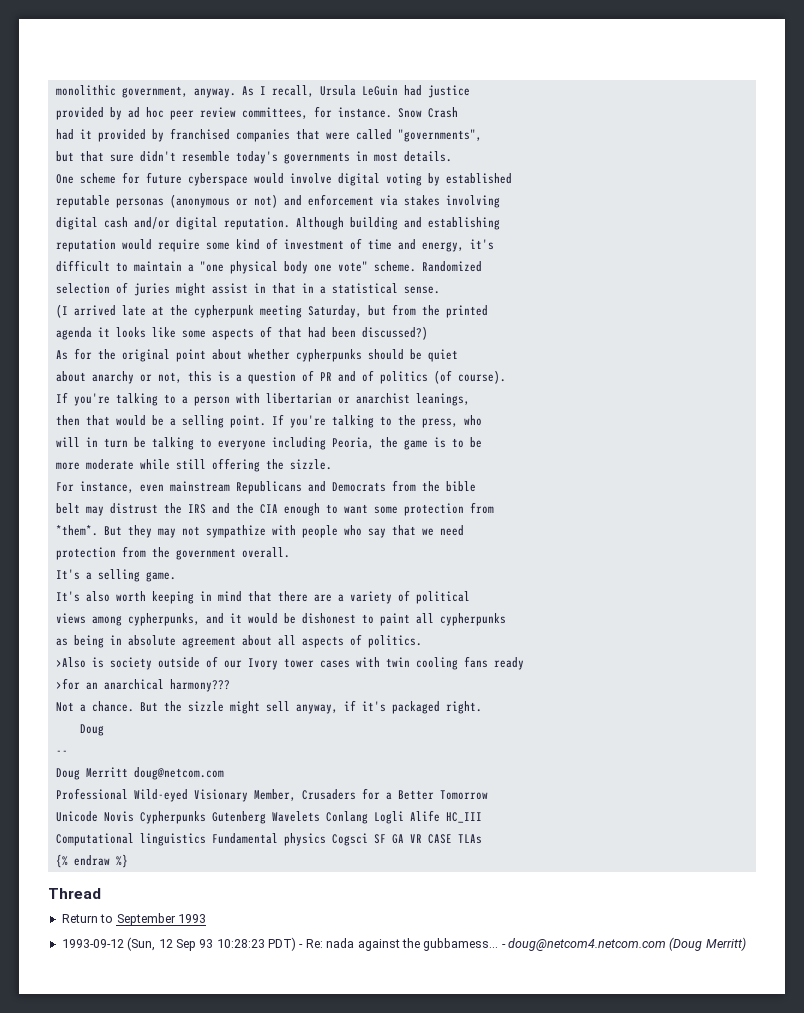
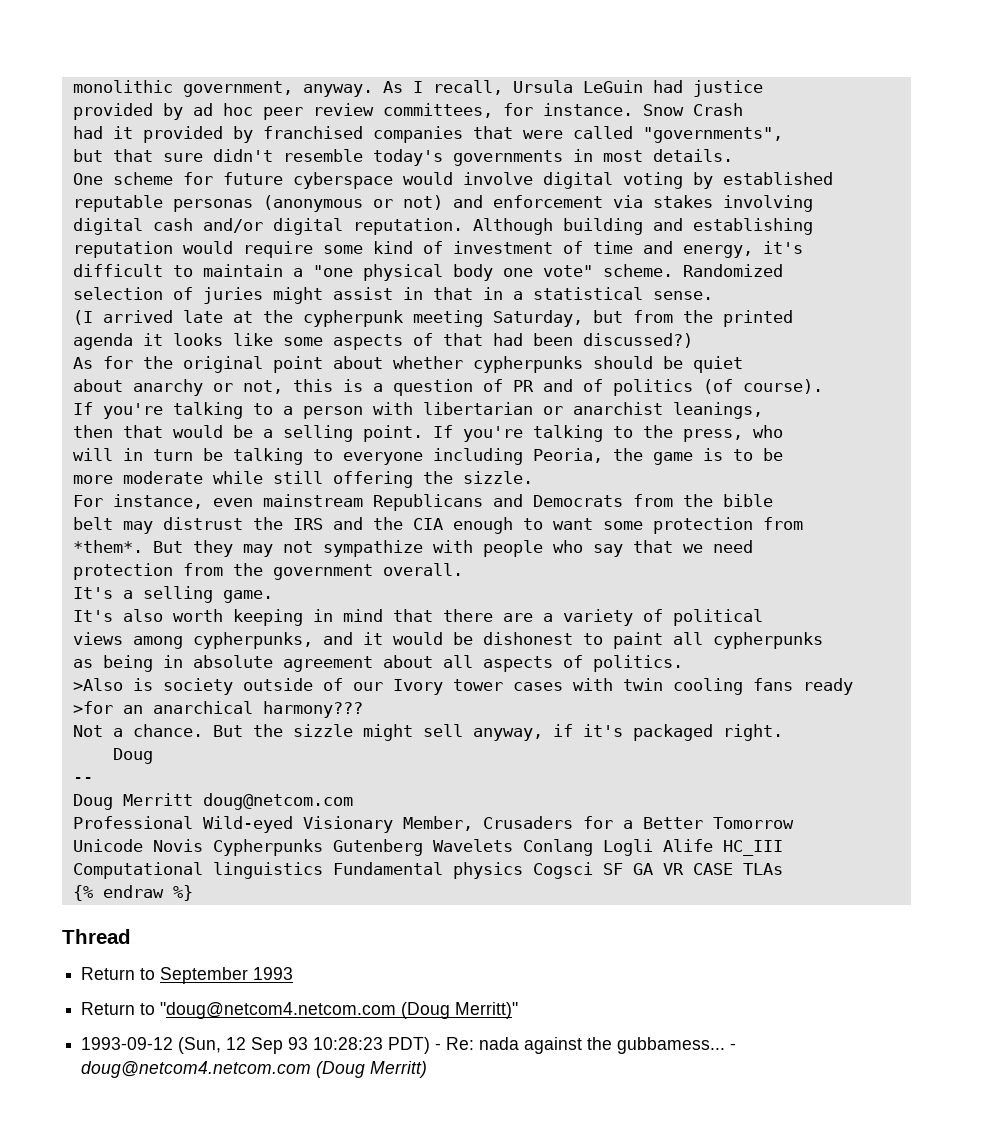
+ Return to "doug@netcom4.netcom.com (Doug Merritt)"

